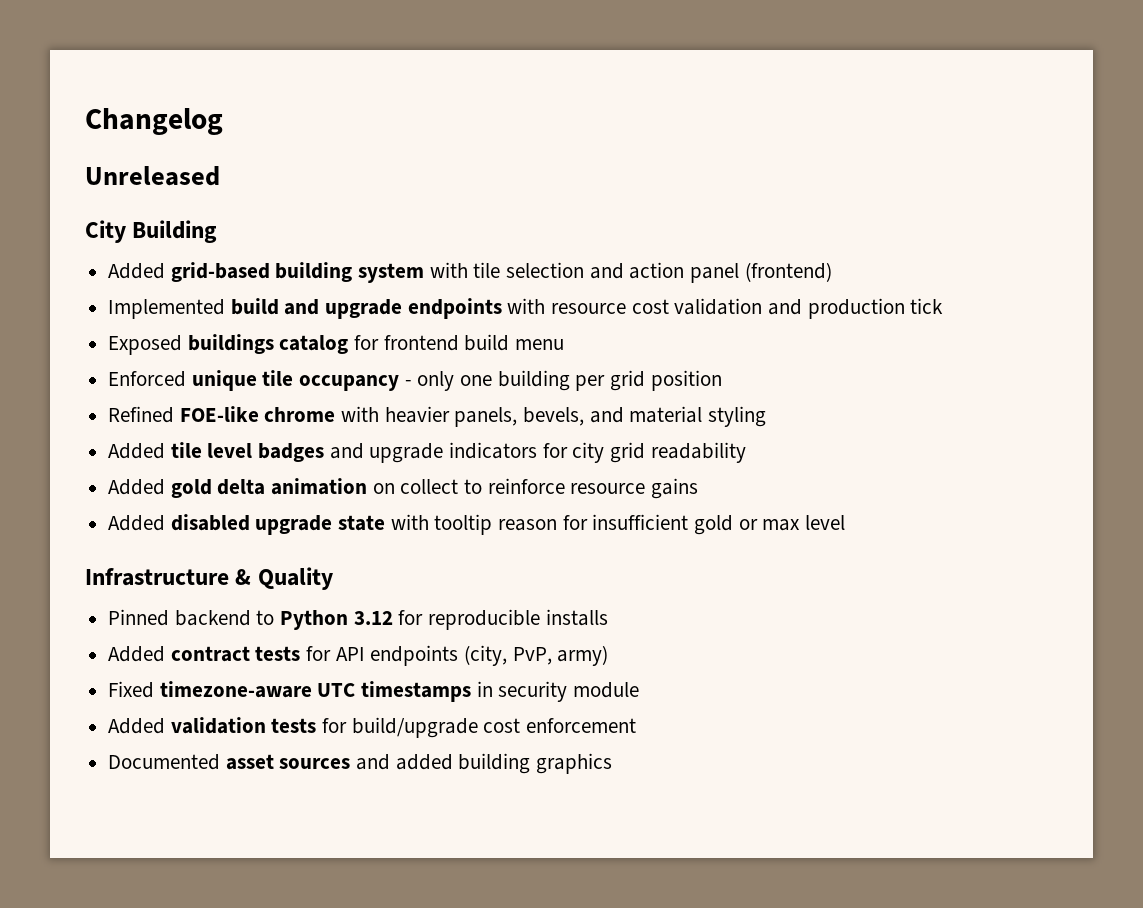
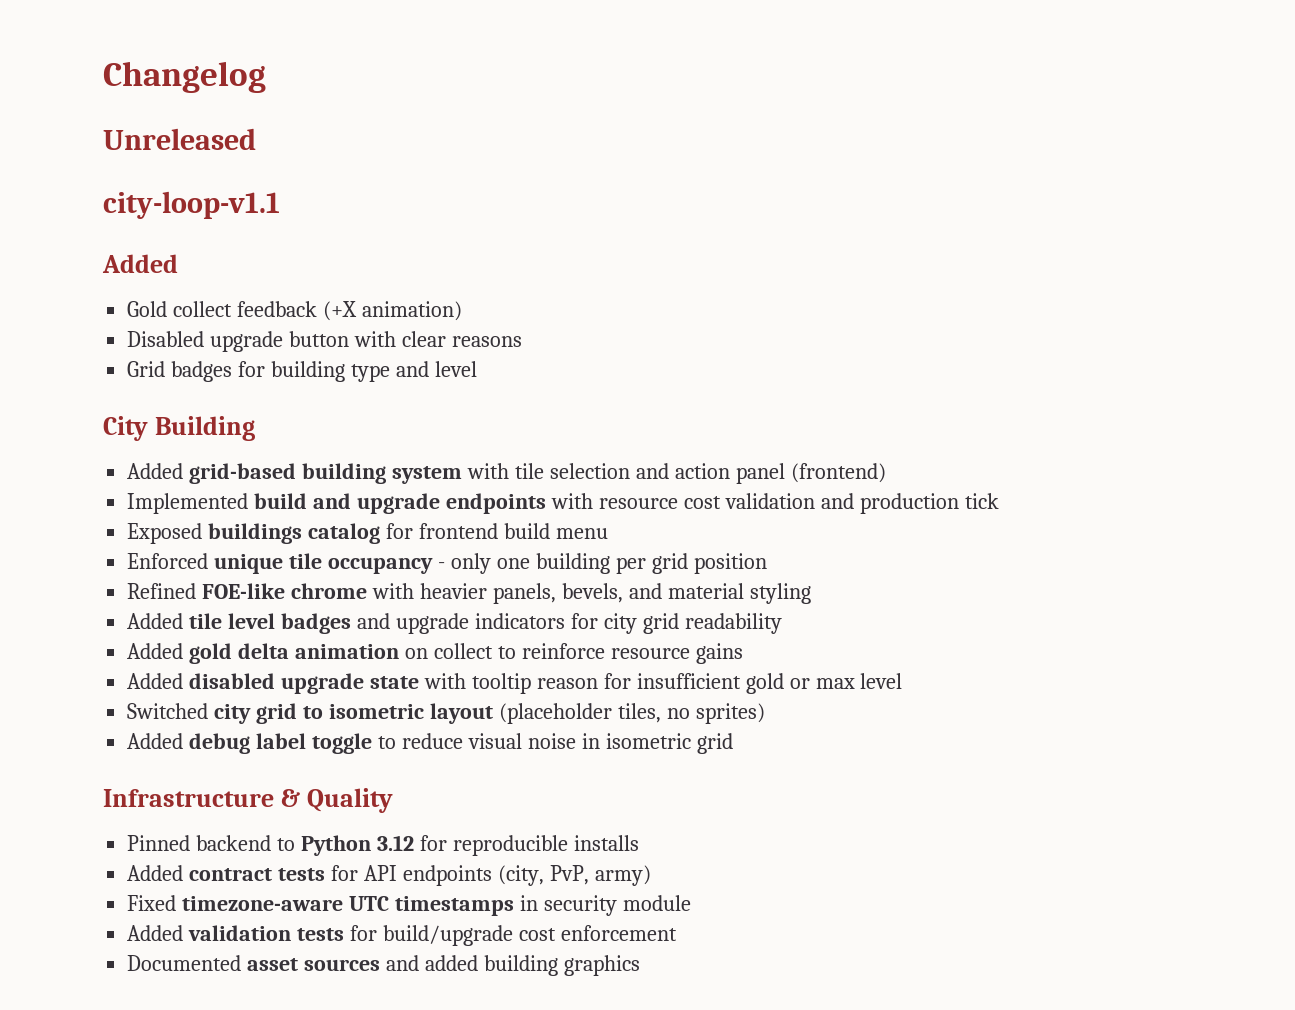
+ city-loop-v1.1
+ Added
+ Gold collect feedback (+X animation)
+ Disabled upgrade button with clear reasons
+ Grid badges for building type and level
+ Switched city grid to isometric layout (placeholder tiles, no sprites)
+ Added debug label toggle to reduce visual noise in isometric grid

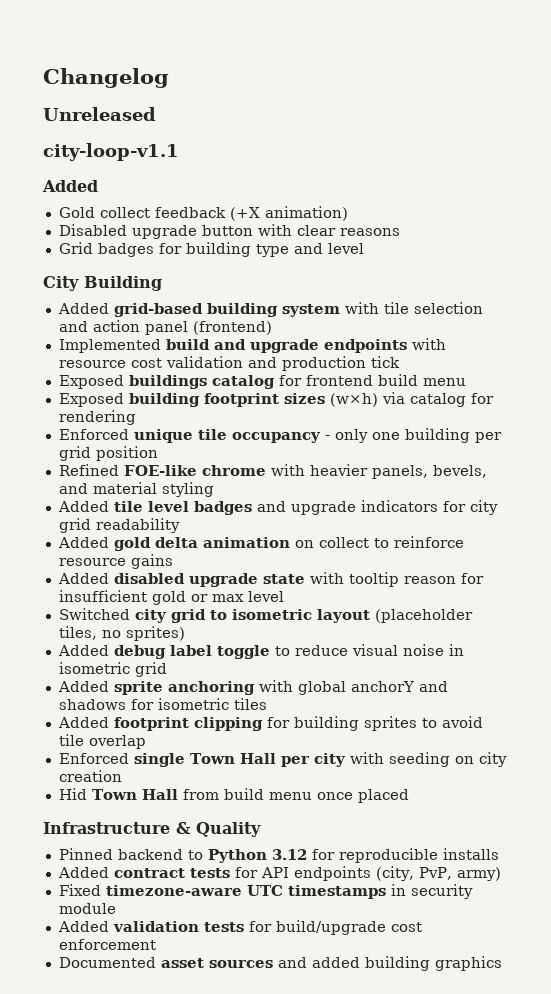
+ Exposed building footprint sizes (w×h) via catalog for rendering
+ Added sprite anchoring with global anchorY and shadows for isometric tiles
+ Added footprint clipping for building sprites to avoid tile overlap
+ Enforced single Town Hall per city with seeding on city creation
+ Hid Town Hall from build menu once placed

